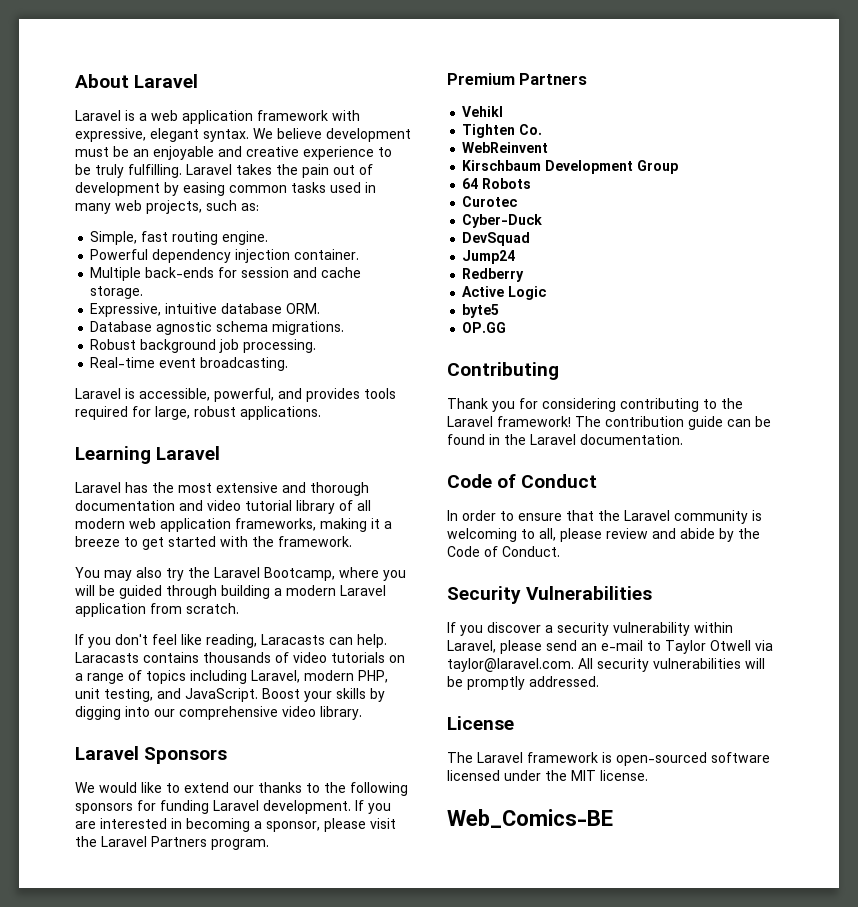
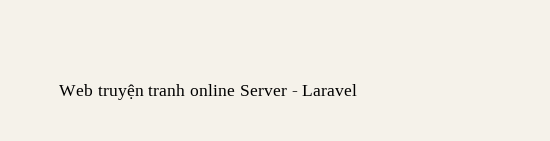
- About Laravel
- Laravel is a web application framework with expressive, elegant syntax. We believe development must be an enjoyable and creative experience to be truly fulfilling. Laravel takes the pain out of development by easing common tasks used in many web projects, such as:
- Simple, fast routing engine.
- Powerful dependency injection container.
- Multiple back-ends for session and cache storage.
- Expressive, intuitive database ORM.
- Database agnostic schema migrations.
- Robust background job processing.
- Real-time event broadcasting.
- Laravel is accessible, powerful, and provides tools required for large, robust applications.
- Learning Laravel
- Laravel has the most extensive and thorough documentation and video tutorial library of all modern web application frameworks, making it a breeze to get started with the framework.
- You may also try the Laravel Bootcamp, where you will be guided through building a modern Laravel application from scratch.
- If you don't feel like reading, Laracasts can help. Laracasts contains thousands of video tutorials on a range of topics including Laravel, modern PHP, unit testing, and JavaScript. Boost your skills by digging into our comprehensive video library.
- Laravel Sponsors
- We would like to extend our thanks to the following sponsors for funding Laravel development. If you are interested in becoming a sponsor, please visit the Laravel Partners program.
- Premium Partners
- Vehikl
- Tighten Co.
- WebReinvent
- Kirschbaum Development Group
- 64 Robots
- Curotec
- Cyber-Duck
- DevSquad
- Jump24
- Redberry
- Active Logic
- byte5
- OP.GG
- Contributing
- Thank you for considering contributing to the Laravel framework! The contribution guide can be found in the Laravel documentation.
- Code of Conduct
- In order to ensure that the Laravel community is welcoming to all, please review and abide by the Code of Conduct.
- Security Vulnerabilities
- If you discover a security vulnerability within Laravel, please send an e-mail to Taylor Otwell via taylor@laravel.com. All security vulnerabilities will be promptly addressed.
- License
- The Laravel framework is open-sourced software licensed under the MIT license.
- Web_Comics-BE
+ Web truyện tranh online Server - Laravel

